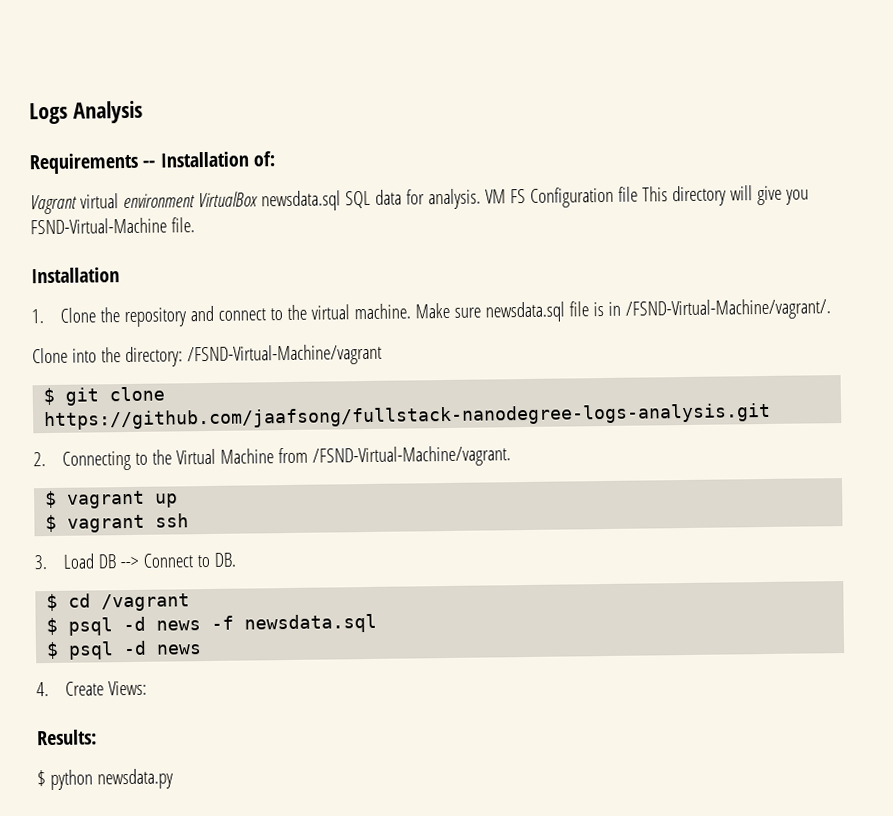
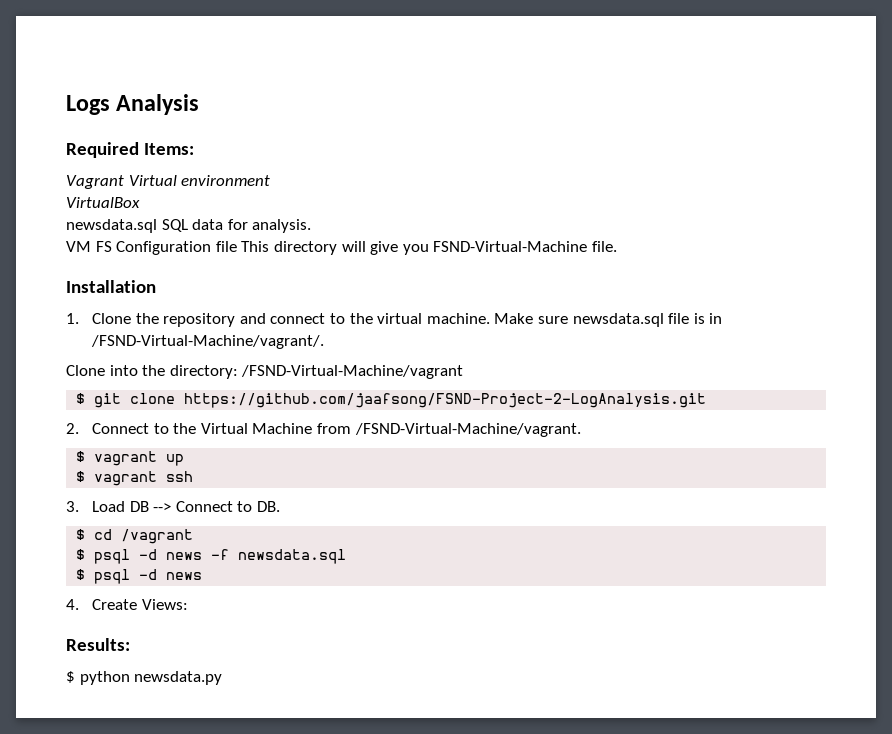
- Requirements -- Installation of:
+ Required Items:
- Vagrant virtual environment VirtualBox newsdata.sql SQL data for analysis. VM FS Configuration file This directory will give you FSND-Virtual-Machine file.
+ Vagrant Virtual environment
+ VirtualBox
+ newsdata.sql SQL data for analysis.
+ VM FS Configuration file This directory will give you FSND-Virtual-Machine file.
- $ git clone https://github.com/jaafsong/fullstack-nanodegree-logs-analysis.git
+ $ git clone https://github.com/jaafsong/FSND-Project-2-LogAnalysis.git
- 2. Connecting to the Virtual Machine from /FSND-Virtual-Machine/vagrant.
+ 2. Connect to the Virtual Machine from /FSND-Virtual-Machine/vagrant.

